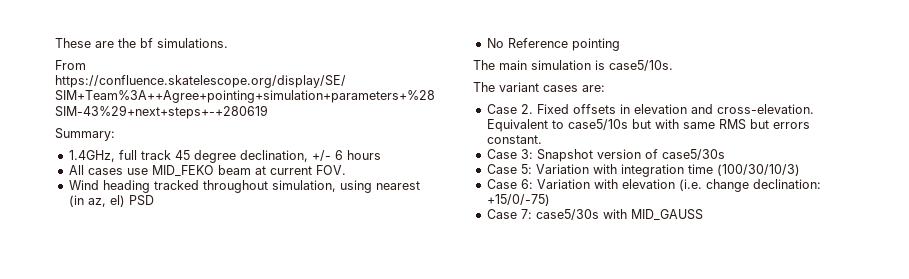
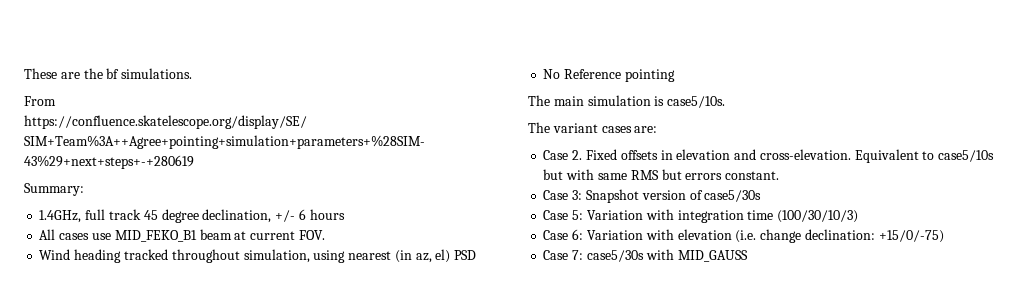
- All cases use MID_FEKO beam at current FOV.
+ All cases use MID_FEKO_B1 beam at current FOV.

